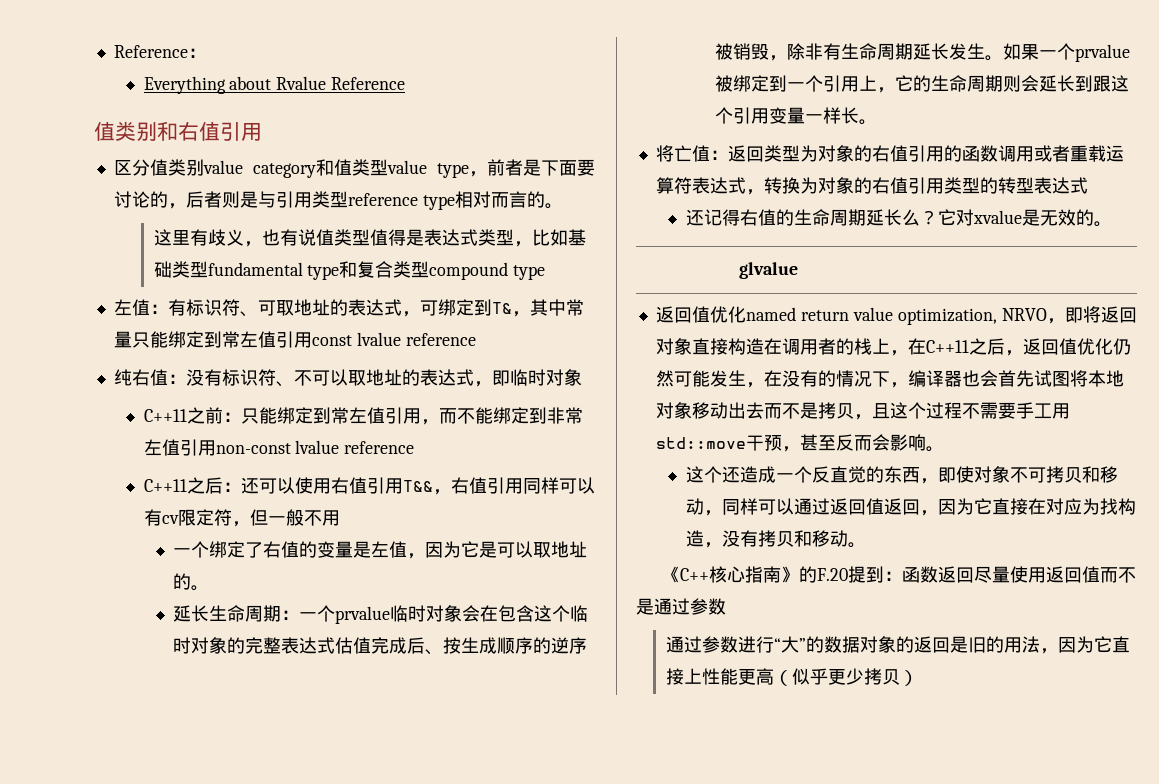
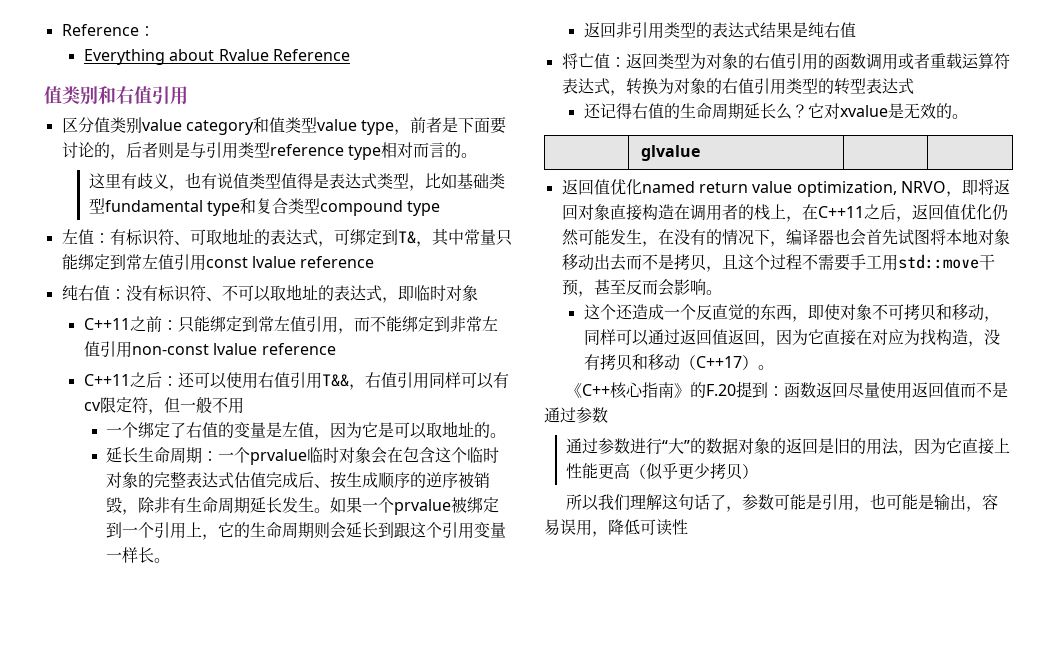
+ 返回非引用类型的表达式结果是纯右值
- 这个还造成一个反直觉的东西，即使对象不可拷贝和移动，同样可以通过返回值返回，因为它直接在对应为找构造，没有拷贝和移动。
+ 这个还造成一个反直觉的东西，即使对象不可拷贝和移动，同样可以通过返回值返回，因为它直接在对应为找构造，没有拷贝和移动（C++17）。
+ 所以我们理解这句话了，参数可能是引用，也可能是输出，容易误用，降低可读性

